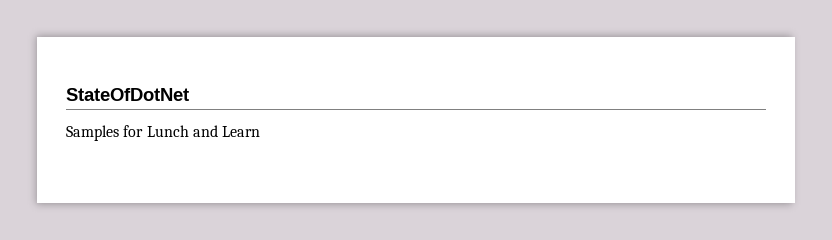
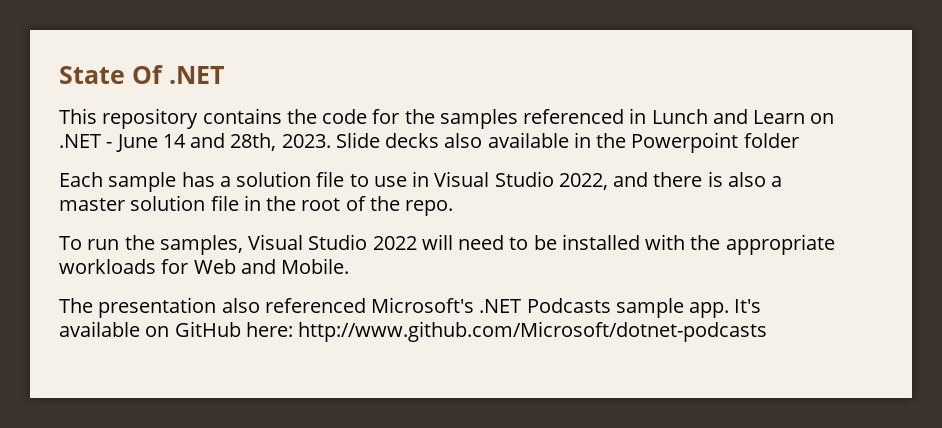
- StateOfDotNet
- Samples for Lunch and Learn
+ State Of .NET
+ This repository contains the code for the samples referenced in Lunch and Learn on .NET - June 14 and 28th, 2023. Slide decks also available in the Powerpoint folder
+ Each sample has a solution file to use in Visual Studio 2022, and there is also a master solution file in the root of the repo.
+ To run the samples, Visual Studio 2022 will need to be installed with the appropriate workloads for Web and Mobile.
+ The presentation also referenced Microsoft's .NET Podcasts sample app. It's available on GitHub here: http://www.github.com/Microsoft/dotnet-podcasts

